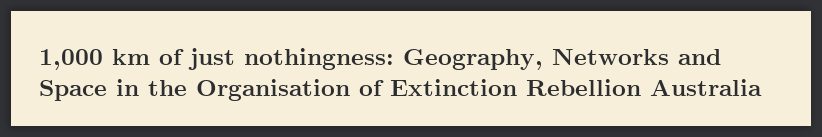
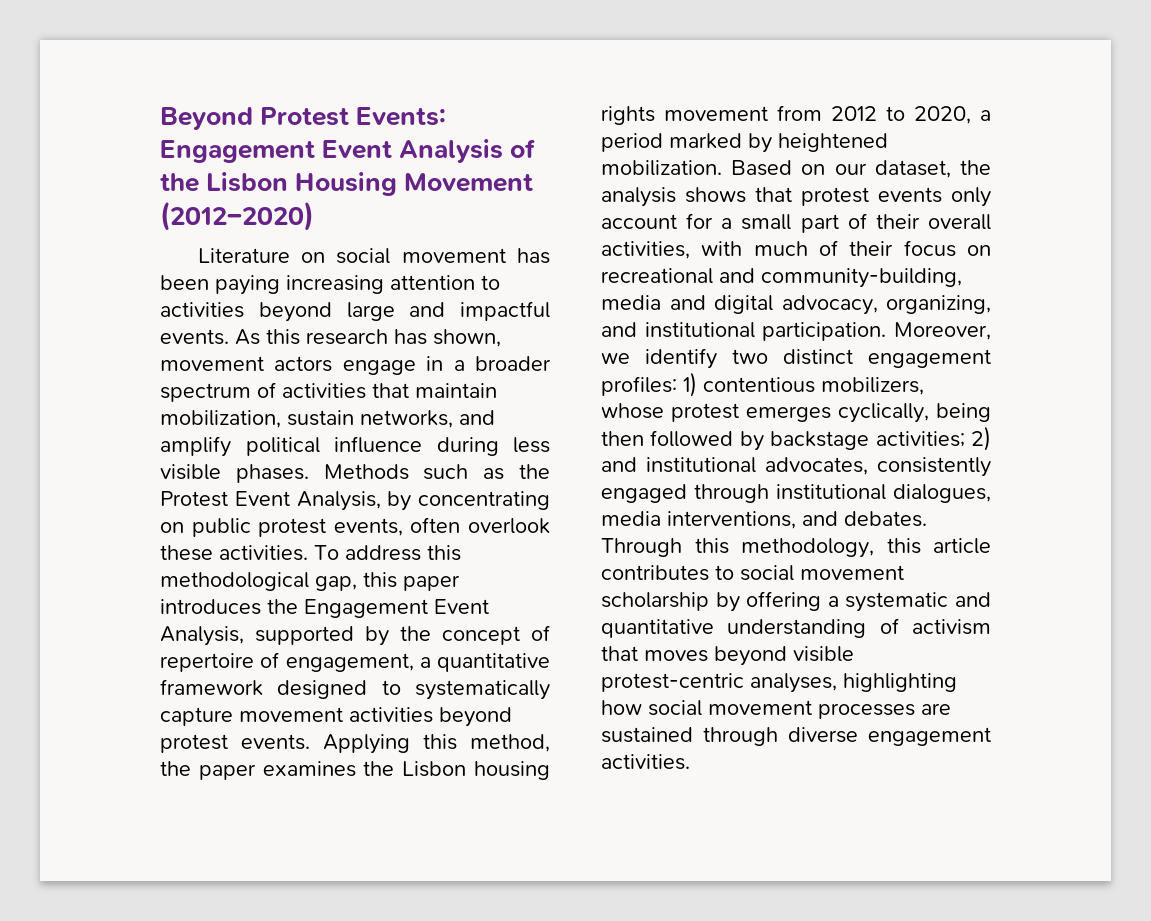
- 1,000 km of just nothingness: Geography, Networks and Space in the Organisation of Extinction Rebellion Australia
+ Beyond Protest Events: Engagement Event Analysis of the Lisbon Housing Movement (2012–2020)
+ Literature on social movement has been paying increasing attention to activities beyond large and impactful events. As this research has shown, movement actors engage in a broader spectrum of activities that maintain mobilization, sustain networks, and amplify political influence during less visible phases. Methods such as the Protest Event Analysis, by concentrating on public protest events, often overlook these activities. To address this methodological gap, this paper introduces the Engagement Event Analysis, supported by the concept of repertoire of engagement, a quantitative framework designed to systematically capture movement activities beyond protest events. Applying this method, the paper examines the Lisbon housing rights movement from 2012 to 2020, a period marked by heightened mobilization. Based on our dataset, the analysis shows that protest events only account for a small part of their overall activities, with much of their focus on recreational and community-building, media and digital advocacy, organizing, and institutional participation. Moreover, we identify two distinct engagement profiles: 1) contentious mobilizers, whose protest emerges cyclically, being then followed by backstage activities; 2) and institutional advocates, consistently engaged through institutional dialogues, media interventions, and debates. Through this methodology, this article contributes to social movement scholarship by offering a systematic and quantitative understanding of activism that moves beyond visible protest-centric analyses, highlighting how social movement processes are sustained through diverse engagement activities.

